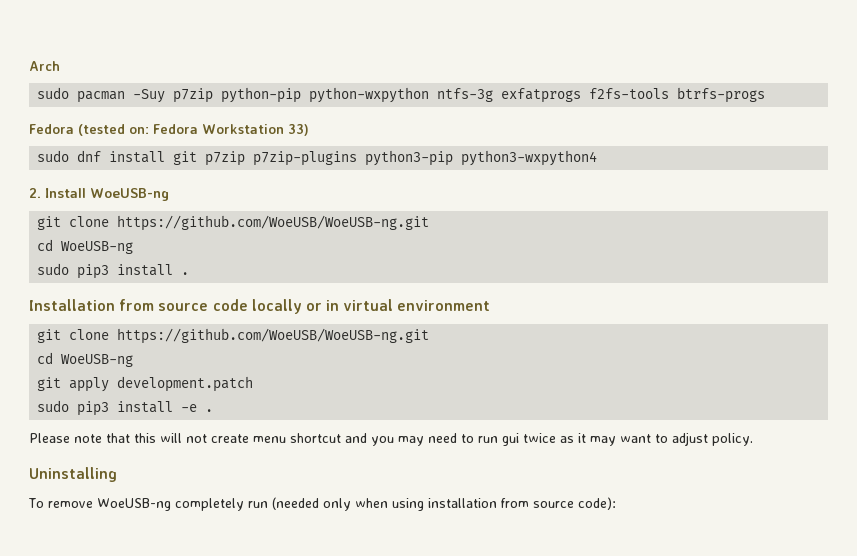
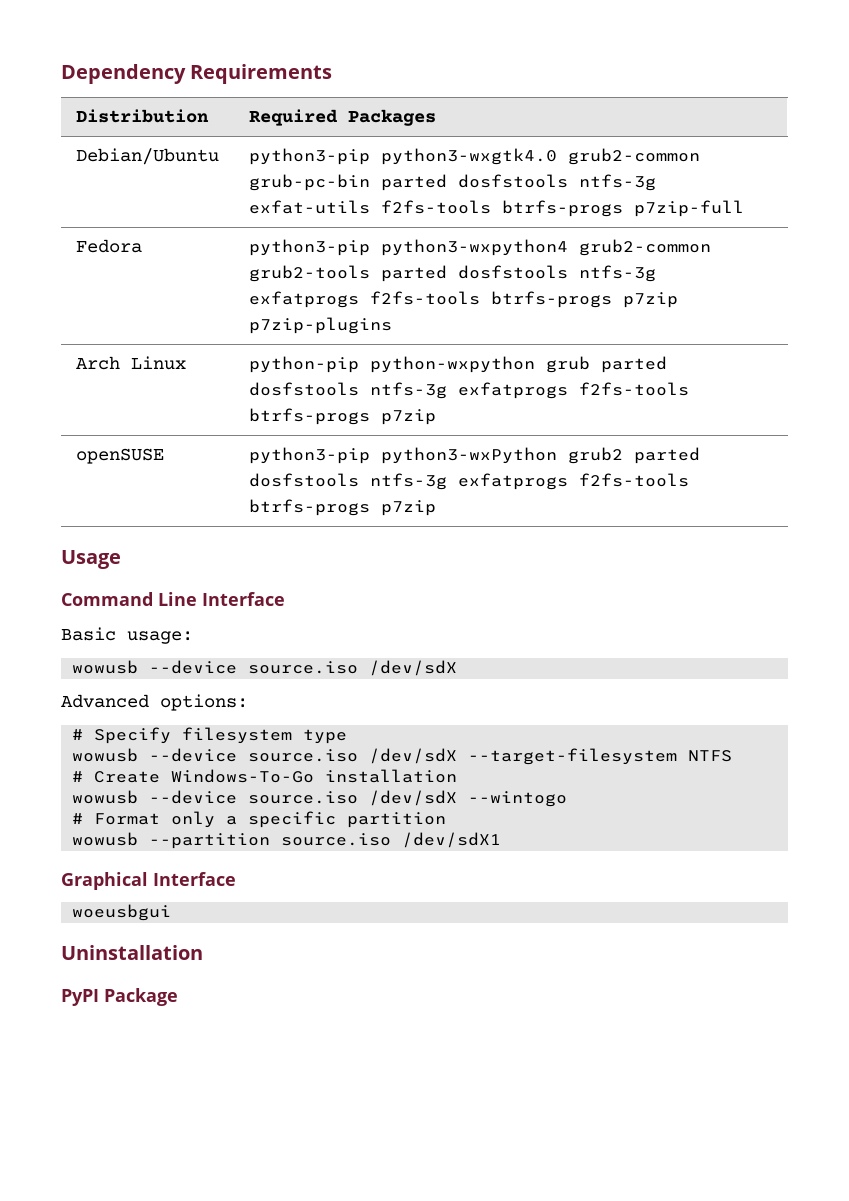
- Arch
- sudo pacman -Suy p7zip python-pip python-wxpython ntfs-3g exfatprogs f2fs-tools btrfs-progs
- Fedora (tested on: Fedora Workstation 33)
- sudo dnf install git p7zip p7zip-plugins python3-pip python3-wxpython4
- 2. Install WoeUSB-ng
- git clone https://github.com/WoeUSB/WoeUSB-ng.git
- cd WoeUSB-ng
- sudo pip3 install .
- Installation from source code locally or in virtual environment
- git clone https://github.com/WoeUSB/WoeUSB-ng.git
- cd WoeUSB-ng
- git apply development.patch
- sudo pip3 install -e .
- Please note that this will not create menu shortcut and you may need to run gui twice as it may want to adjust policy.
- Uninstalling
- To remove WoeUSB-ng completely run (needed only when using installation from source code):
+ Dependency Requirements
+ Distribution | Required Packages
+ Debian/Ubuntu | python3-pip python3-wxgtk4.0 grub2-common grub-pc-bin parted dosfstools ntfs-3g exfat-utils f2fs-tools btrfs-progs p7zip-full
+ Fedora | python3-pip python3-wxpython4 grub2-common grub2-tools parted dosfstools ntfs-3g exfatprogs f2fs-tools btrfs-progs p7zip p7zip-plugins
+ Arch Linux | python-pip python-wxpython grub parted dosfstools ntfs-3g exfatprogs f2fs-tools btrfs-progs p7zip
+ openSUSE | python3-pip python3-wxPython grub2 parted dosfstools ntfs-3g exfatprogs f2fs-tools btrfs-progs p7zip
+ Usage
+ Command Line Interface
+ Basic usage:
+ wowusb --device source.iso /dev/sdX
+ Advanced options:
+ # Specify filesystem type
+ wowusb --device source.iso /dev/sdX --target-filesystem NTFS
+ # Create Windows-To-Go installation
+ wowusb --device source.iso /dev/sdX --wintogo
+ # Format only a specific partition
+ wowusb --partition source.iso /dev/sdX1
+ Graphical Interface
+ woeusbgui
+ Uninstallation
+ PyPI Package

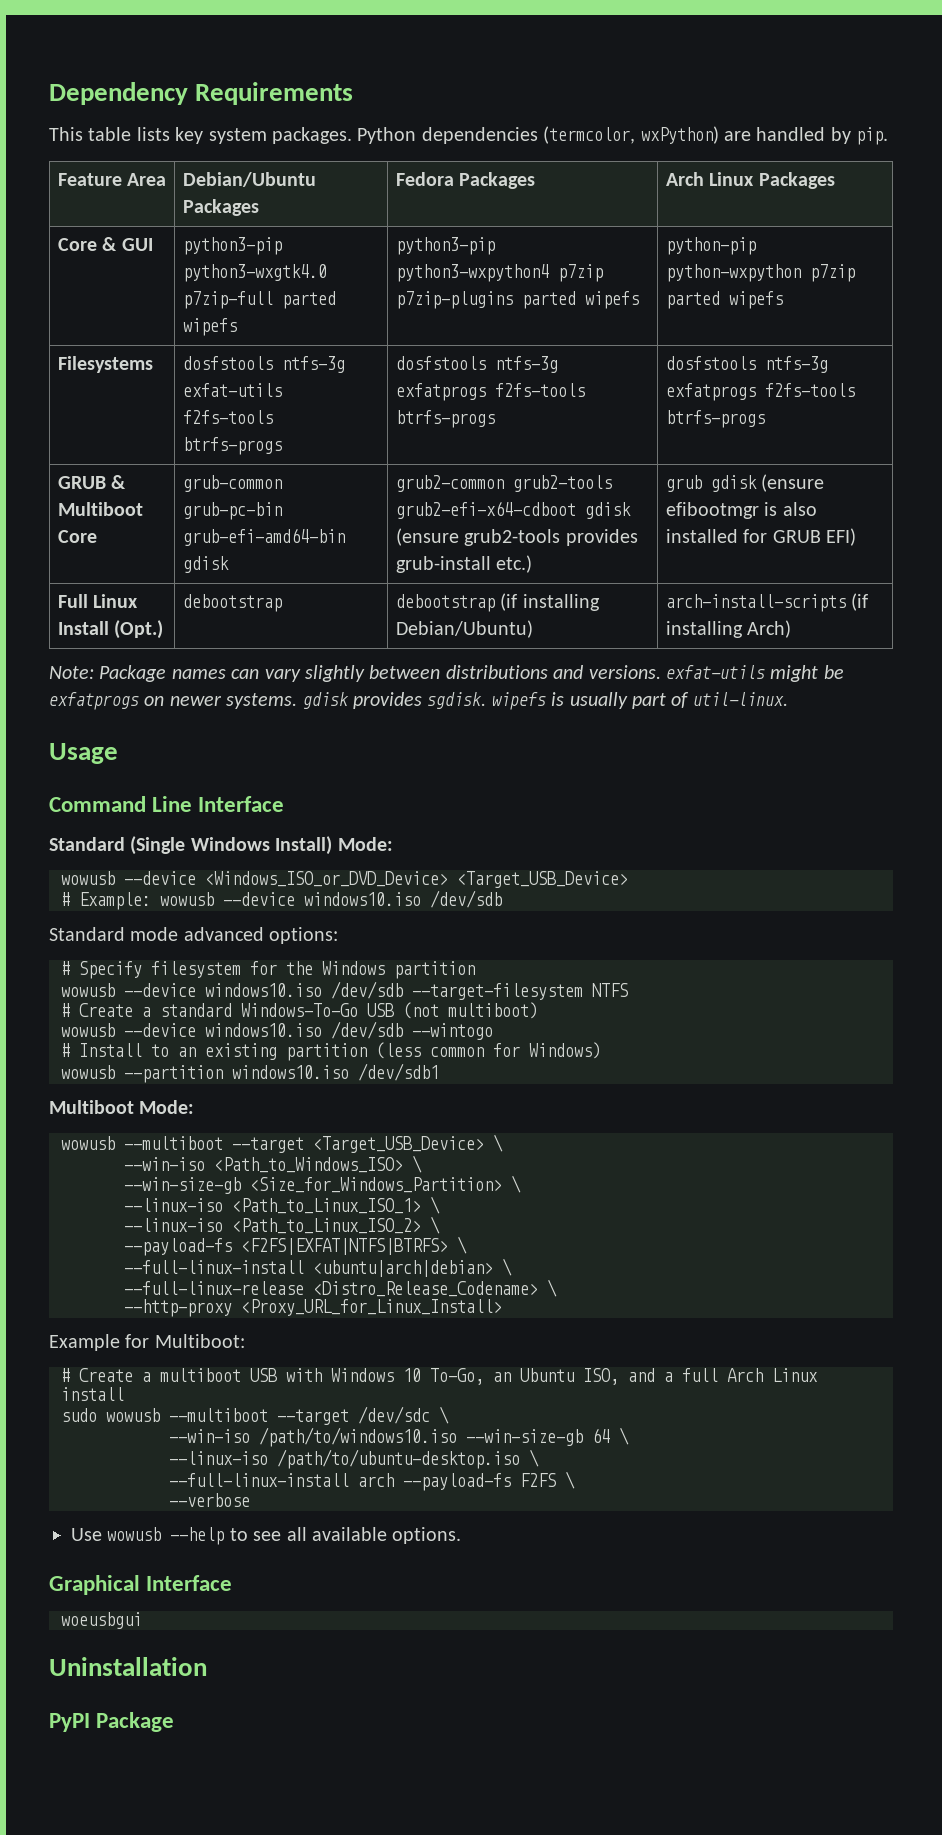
- Distribution | Required Packages
- Debian/Ubuntu | python3-pip python3-wxgtk4.0 grub2-common grub-pc-bin parted dosfstools ntfs-3g exfat-utils f2fs-tools btrfs-progs p7zip-full
- Fedora | python3-pip python3-wxpython4 grub2-common grub2-tools parted dosfstools ntfs-3g exfatprogs f2fs-tools btrfs-progs p7zip p7zip-plugins
- Arch Linux | python-pip python-wxpython grub parted dosfstools ntfs-3g exfatprogs f2fs-tools btrfs-progs p7zip
- openSUSE | python3-pip python3-wxPython grub2 parted dosfstools ntfs-3g exfatprogs f2fs-tools btrfs-progs p7zip
+ This table lists key system packages. Python dependencies (termcolor, wxPython) are handled by pip.
+ Feature Area | Debian/Ubuntu Packages | Fedora Packages | Arch Linux Packages
+ Core & GUI | python3-pip python3-wxgtk4.0 p7zip-full parted wipefs | python3-pip python3-wxpython4 p7zip p7zip-plugins parted wipefs | python-pip python-wxpython p7zip parted wipefs
+ Filesystems | dosfstools ntfs-3g exfat-utils f2fs-tools btrfs-progs | dosfstools ntfs-3g exfatprogs f2fs-tools btrfs-progs | dosfstools ntfs-3g exfatprogs f2fs-tools btrfs-progs
+ GRUB & Multiboot Core | grub-common grub-pc-bin grub-efi-amd64-bin gdisk | grub2-common grub2-tools grub2-efi-x64-cdboot gdisk (ensure grub2-tools provides grub-install etc.) | grub gdisk (ensure efibootmgr is also installed for GRUB EFI)
+ Full Linux Install (Opt.) | debootstrap | debootstrap (if installing Debian/Ubuntu) | arch-install-scripts (if installing Arch)
+ Note: Package names can vary slightly between distributions and versions. exfat-utils might be exfatprogs on newer systems. gdisk provides sgdisk. wipefs is usually part of util-linux.
  Usage
  Command Line Interface
- Basic usage:
- wowusb --device source.iso /dev/sdX
- Advanced options:
+ Standard (Single Windows Install) Mode:
+ wowusb --device <Windows_ISO_or_DVD_Device> <Target_USB_Device>
+ # Example: wowusb --device windows10.iso /dev/sdb
+ Standard mode advanced options:
- # Specify filesystem type
- wowusb --device source.iso /dev/sdX --target-filesystem NTFS
+ # Specify filesystem for the Windows partition
+ wowusb --device windows10.iso /dev/sdb --target-filesystem NTFS
- # Create Windows-To-Go installation
- wowusb --device source.iso /dev/sdX --wintogo
+ # Create a standard Windows-To-Go USB (not multiboot)
+ wowusb --device windows10.iso /dev/sdb --wintogo
- # Format only a specific partition
- wowusb --partition source.iso /dev/sdX1
+ # Install to an existing partition (less common for Windows)
+ wowusb --partition windows10.iso /dev/sdb1
+ Multiboot Mode:
+ wowusb --multiboot --target <Target_USB_Device> \
+ --win-iso <Path_to_Windows_ISO> \
+ --win-size-gb <Size_for_Windows_Partition> \
+ --linux-iso <Path_to_Linux_ISO_1> \
+ --linux-iso <Path_to_Linux_ISO_2> \
+ --payload-fs <F2FS|EXFAT|NTFS|BTRFS> \
+ --full-linux-install <ubuntu|arch|debian> \
+ --full-linux-release <Distro_Release_Codename> \
+ --http-proxy <Proxy_URL_for_Linux_Install>
+ Example for Multiboot:
+ # Create a multiboot USB with Windows 10 To-Go, an Ubuntu ISO, and a full Arch Linux install
+ sudo wowusb --multiboot --target /dev/sdc \
+ --win-iso /path/to/windows10.iso --win-size-gb 64 \
+ --linux-iso /path/to/ubuntu-desktop.iso \
+ --full-linux-install arch --payload-fs F2FS \
+ --verbose
+ Use wowusb --help to see all available options.

